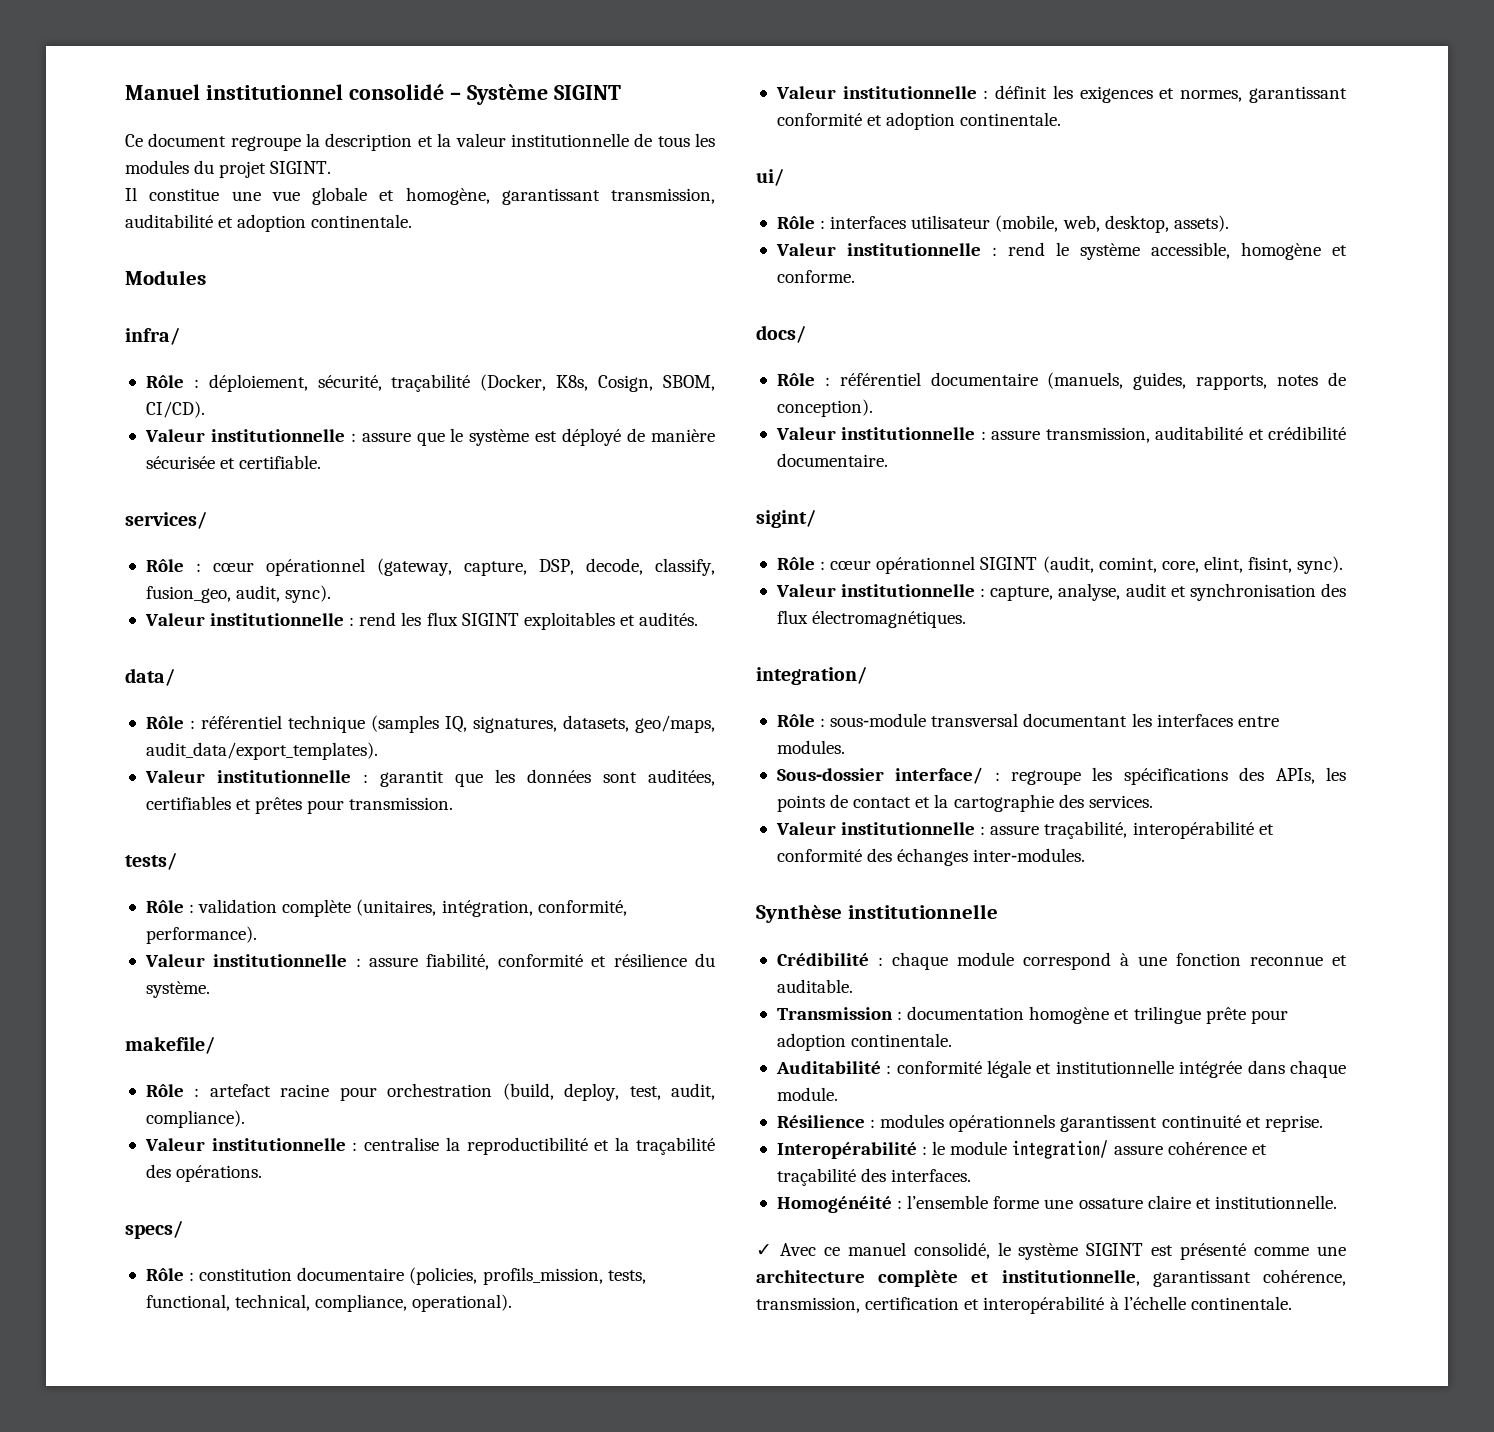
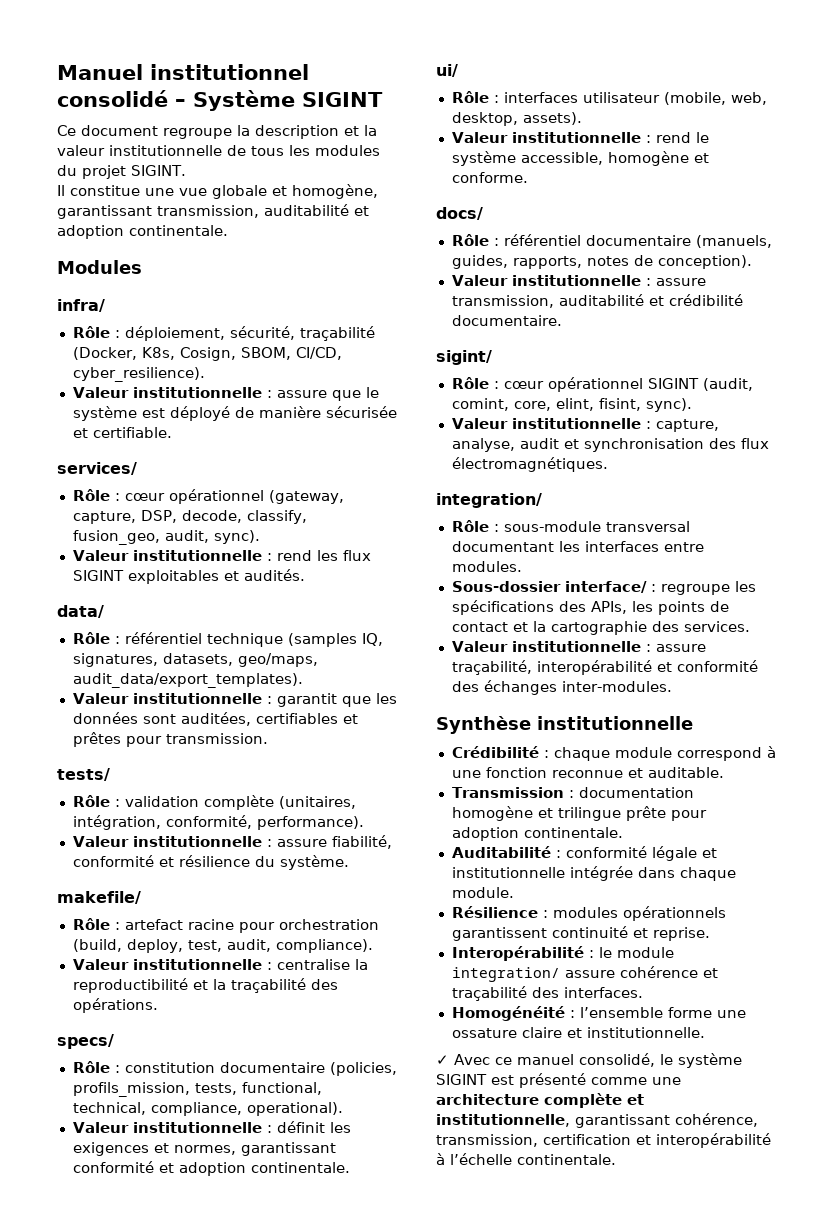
- Rôle : déploiement, sécurité, traçabilité (Docker, K8s, Cosign, SBOM, CI/CD).
+ Rôle : déploiement, sécurité, traçabilité (Docker, K8s, Cosign, SBOM, CI/CD, cyber_resilience).

